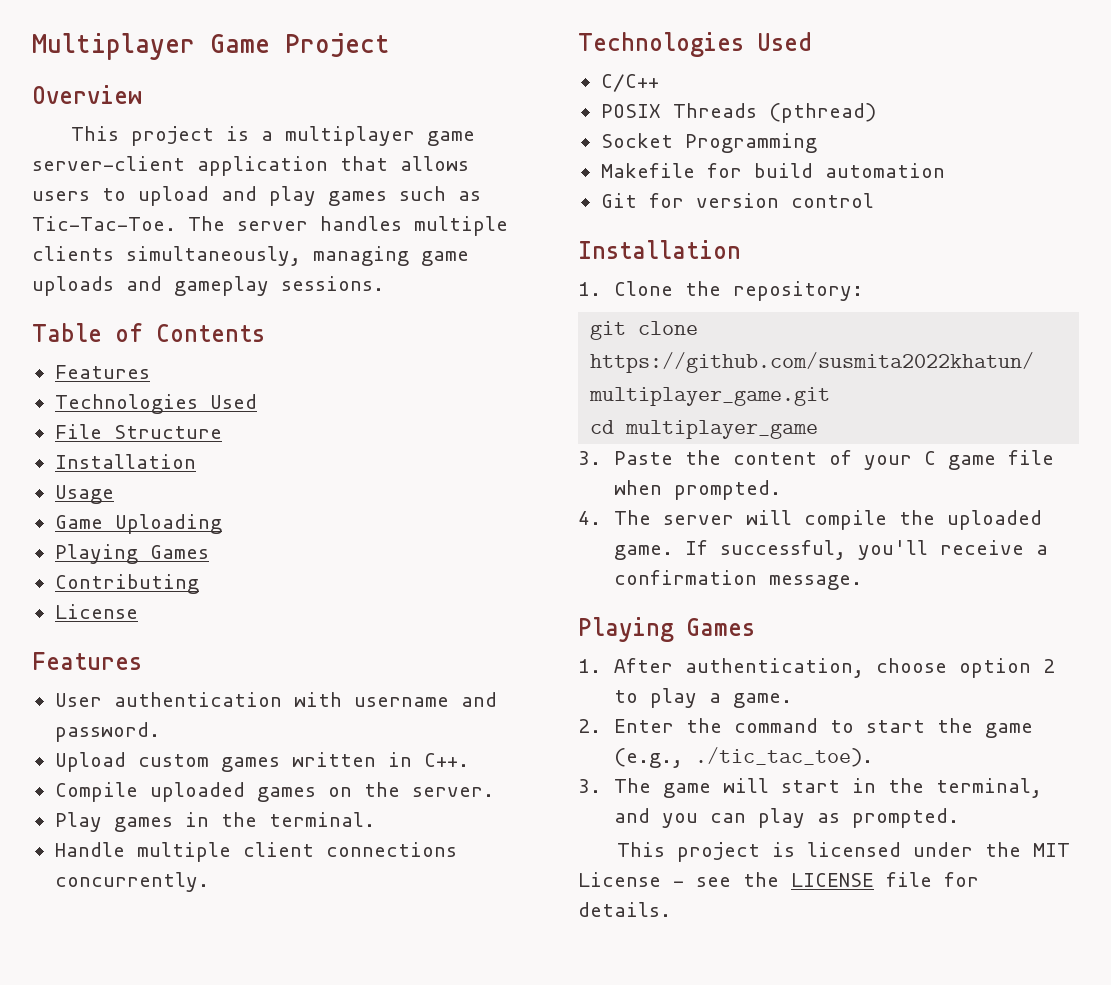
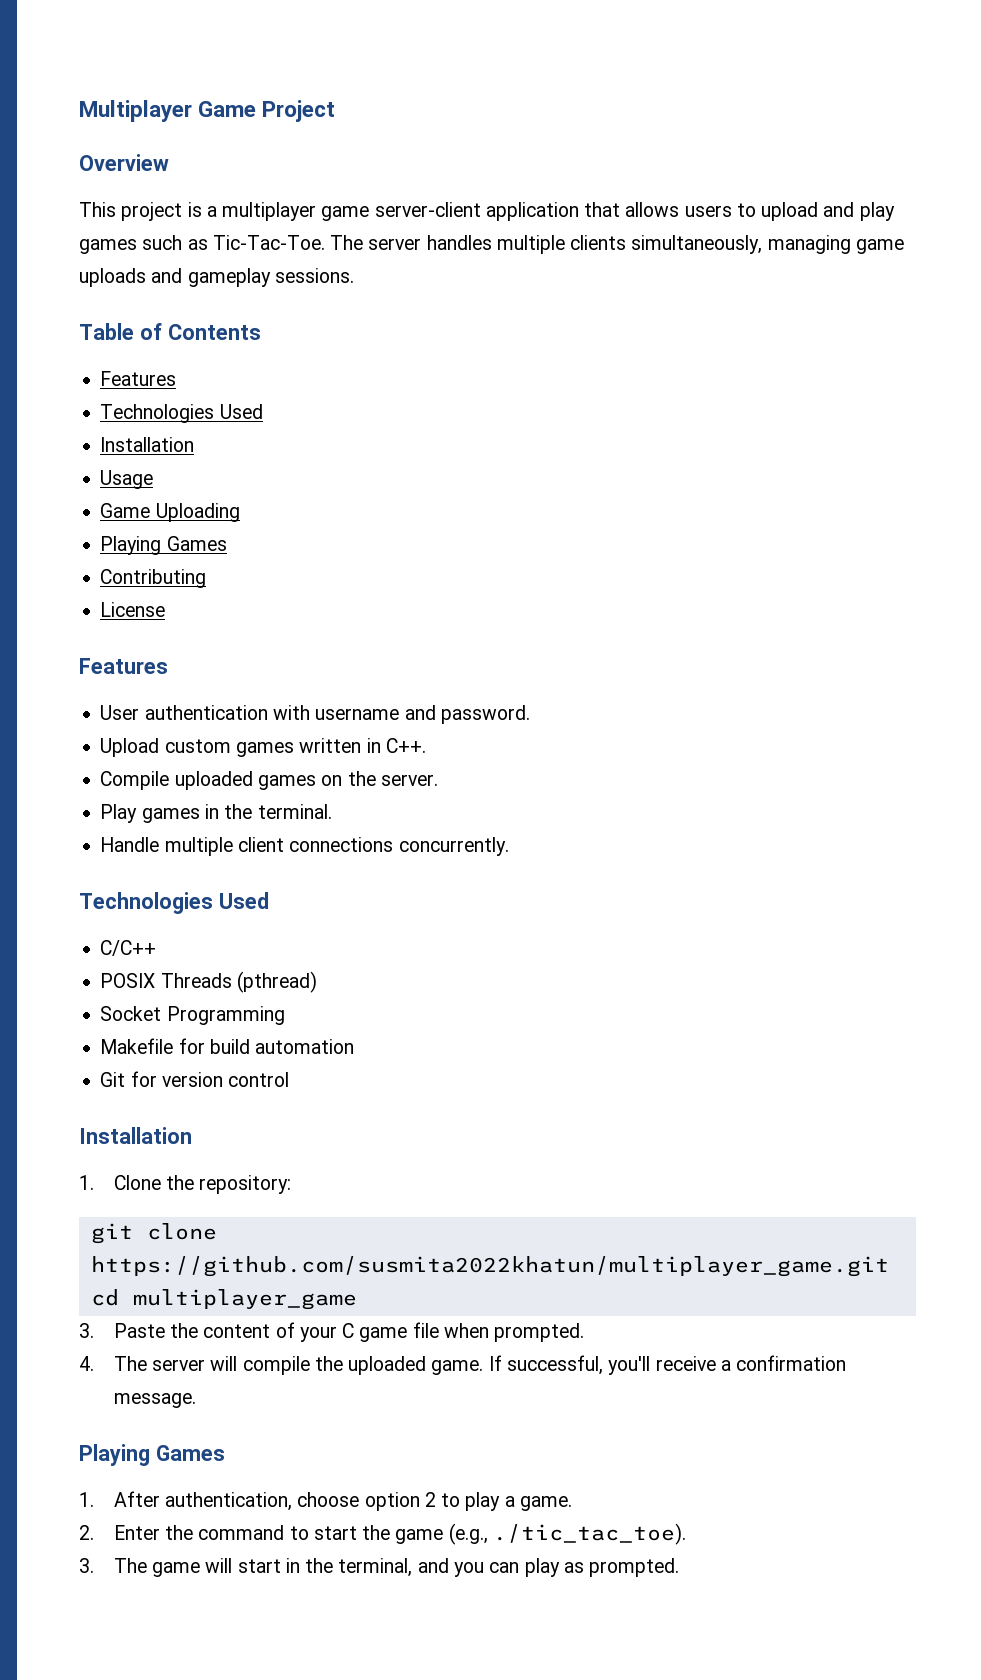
- File Structure
- This project is licensed under the MIT License - see the LICENSE file for details.

